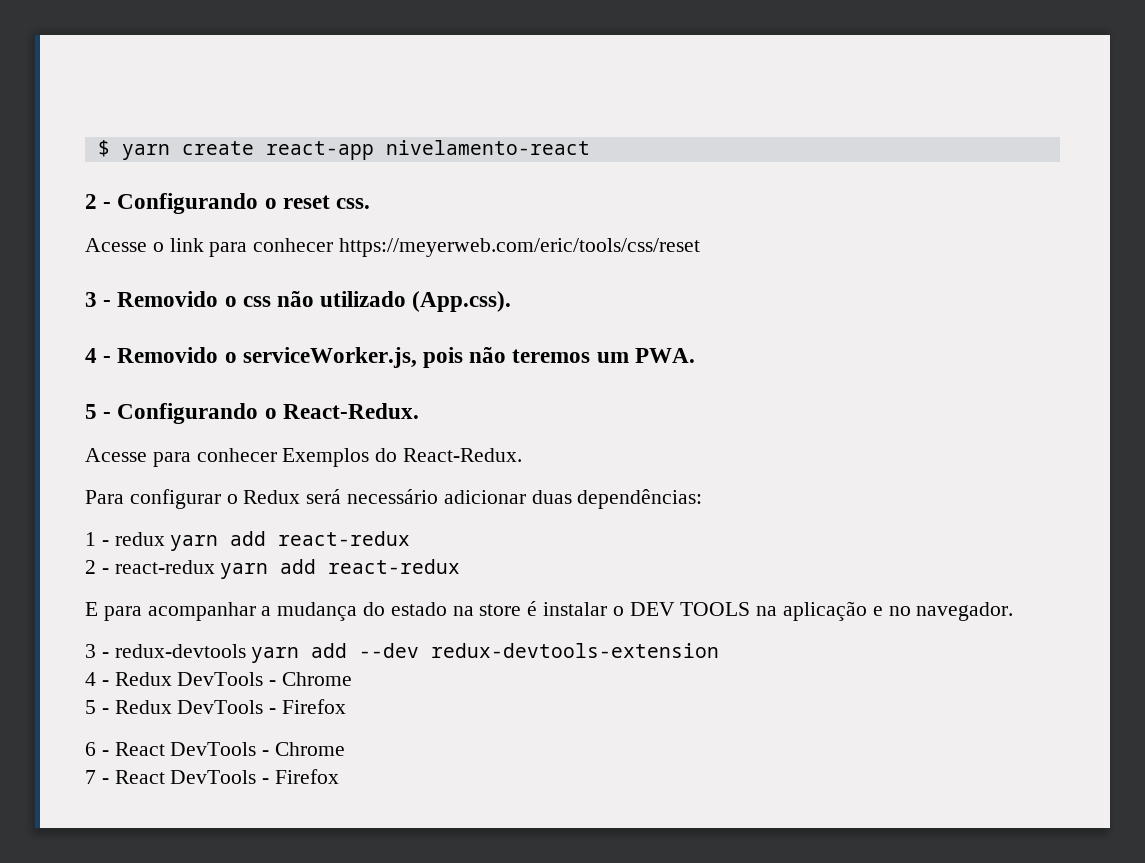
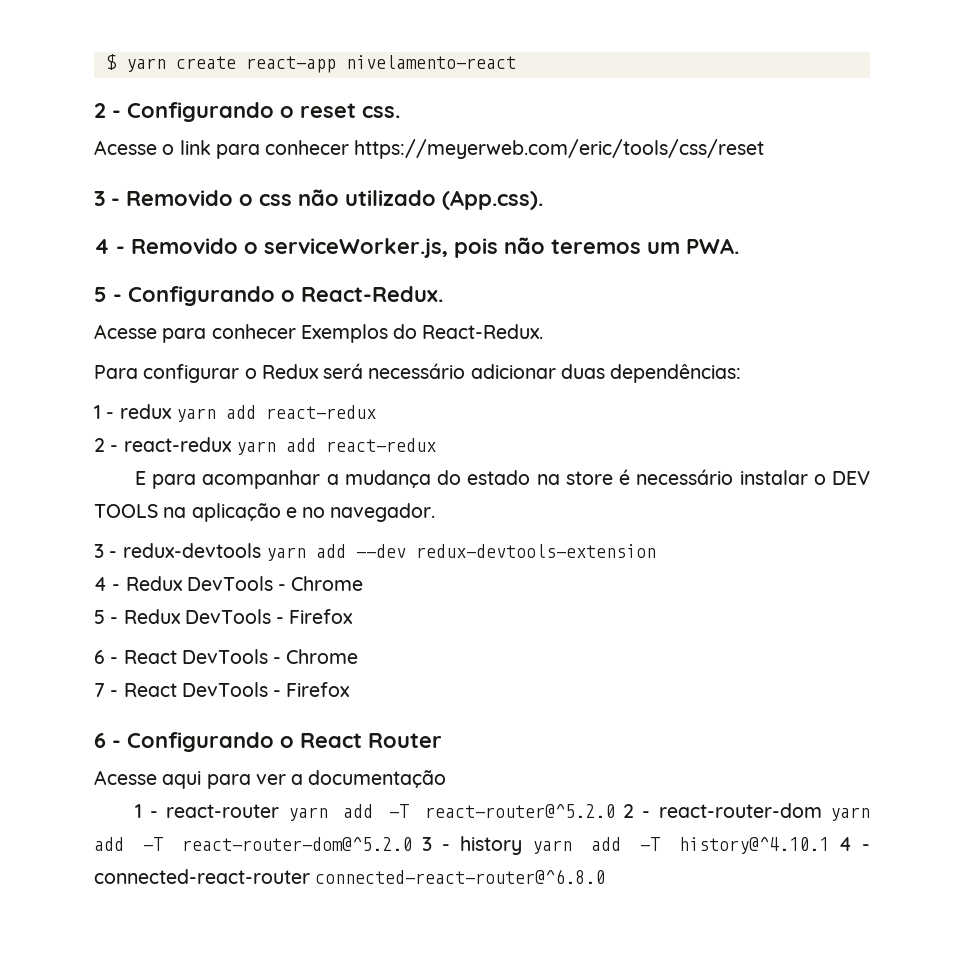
- E para acompanhar a mudança do estado na store é instalar o DEV TOOLS na aplicação e no navegador.
+ E para acompanhar a mudança do estado na store é necessário instalar o DEV TOOLS na aplicação e no navegador.
+ 6 - Configurando o React Router
+ Acesse aqui para ver a documentação
+ 1 - react-router yarn add -T react-router@^5.2.0 2 - react-router-dom yarn add -T react-router-dom@^5.2.0 3 - history yarn add -T history@^4.10.1 4 - connected-react-router connected-react-router@^6.8.0

